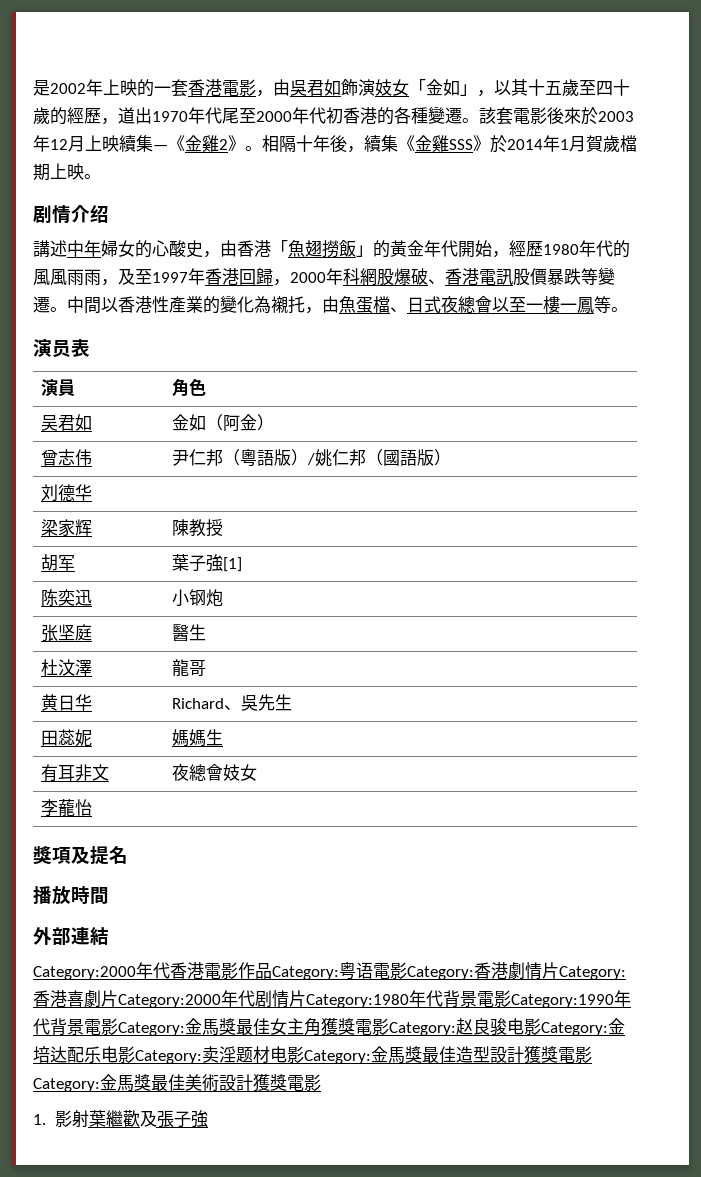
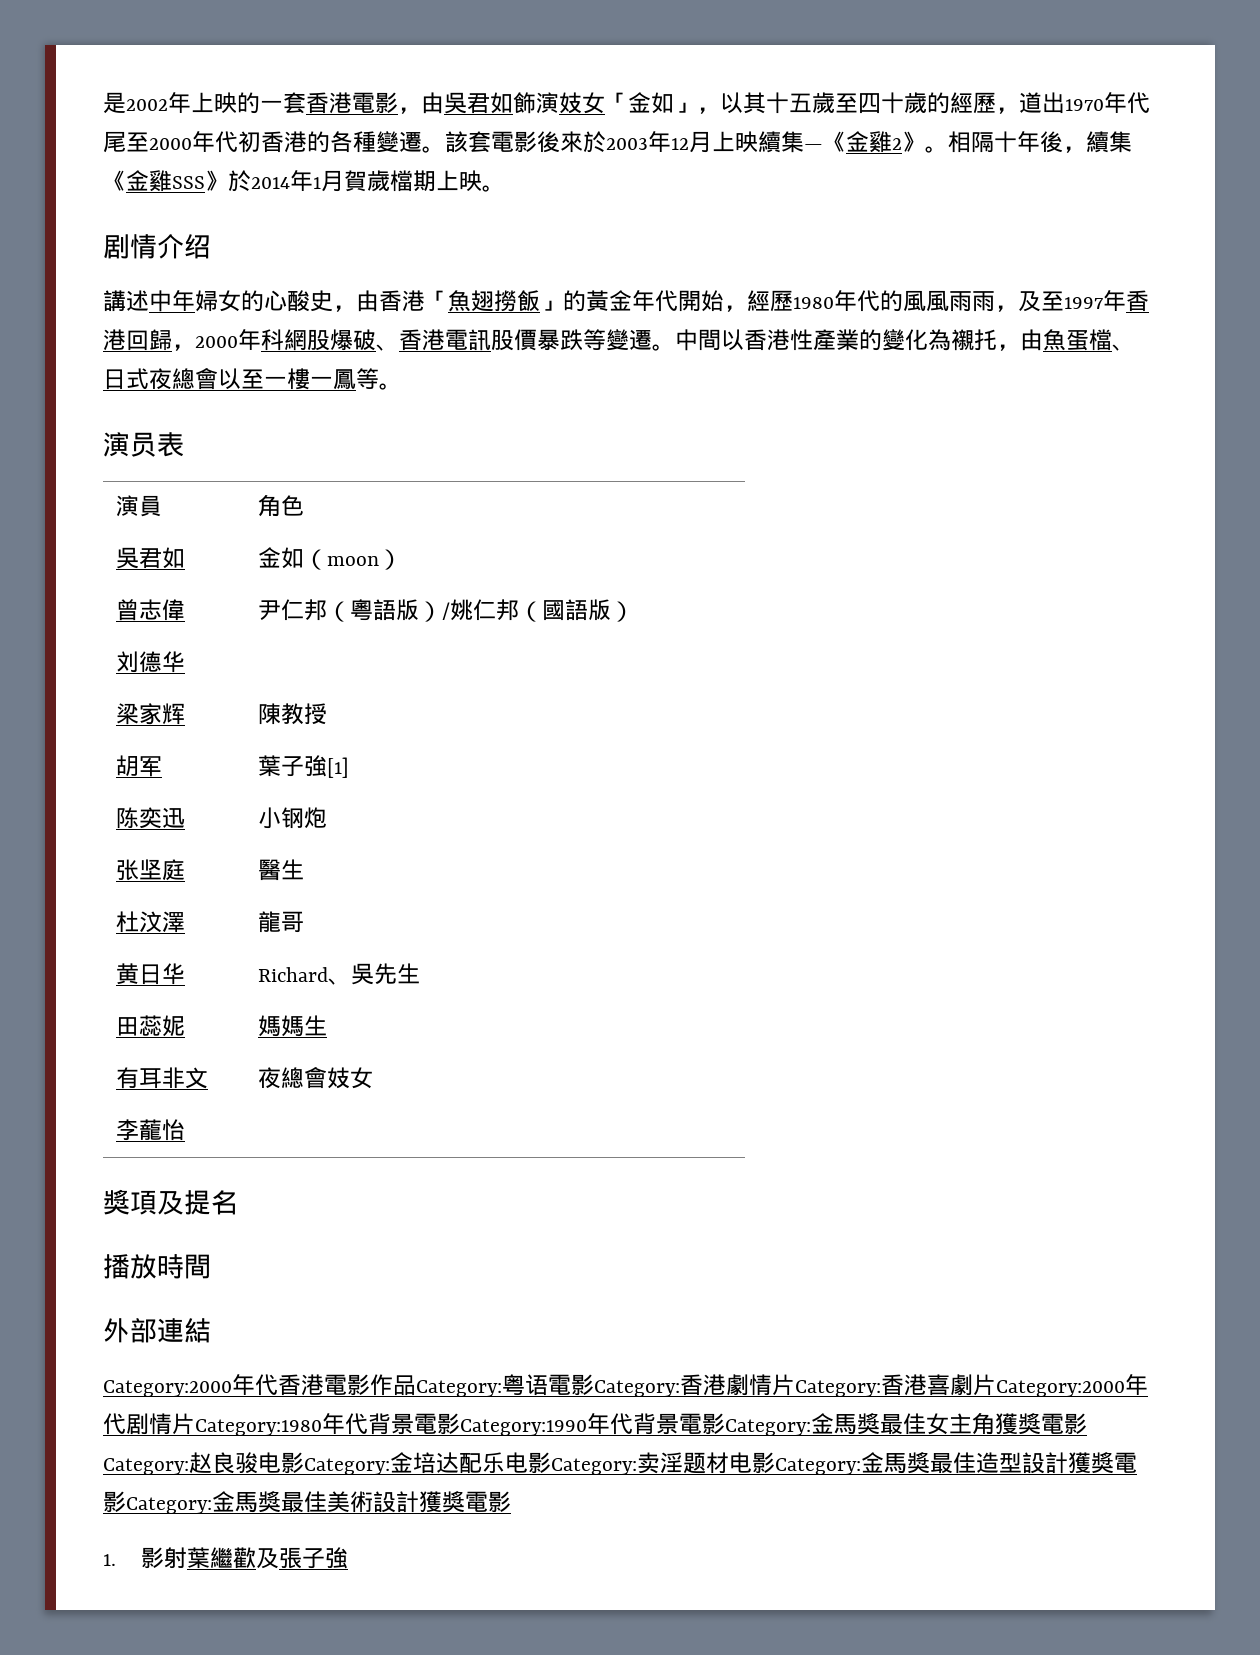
- 吴君如 | 金如（阿金）
+ 吳君如 | 金如（moon）
- 曾志伟 | 尹仁邦（粵語版）/姚仁邦（國語版）
+ 曾志偉 | 尹仁邦（粵語版）/姚仁邦（國語版）

